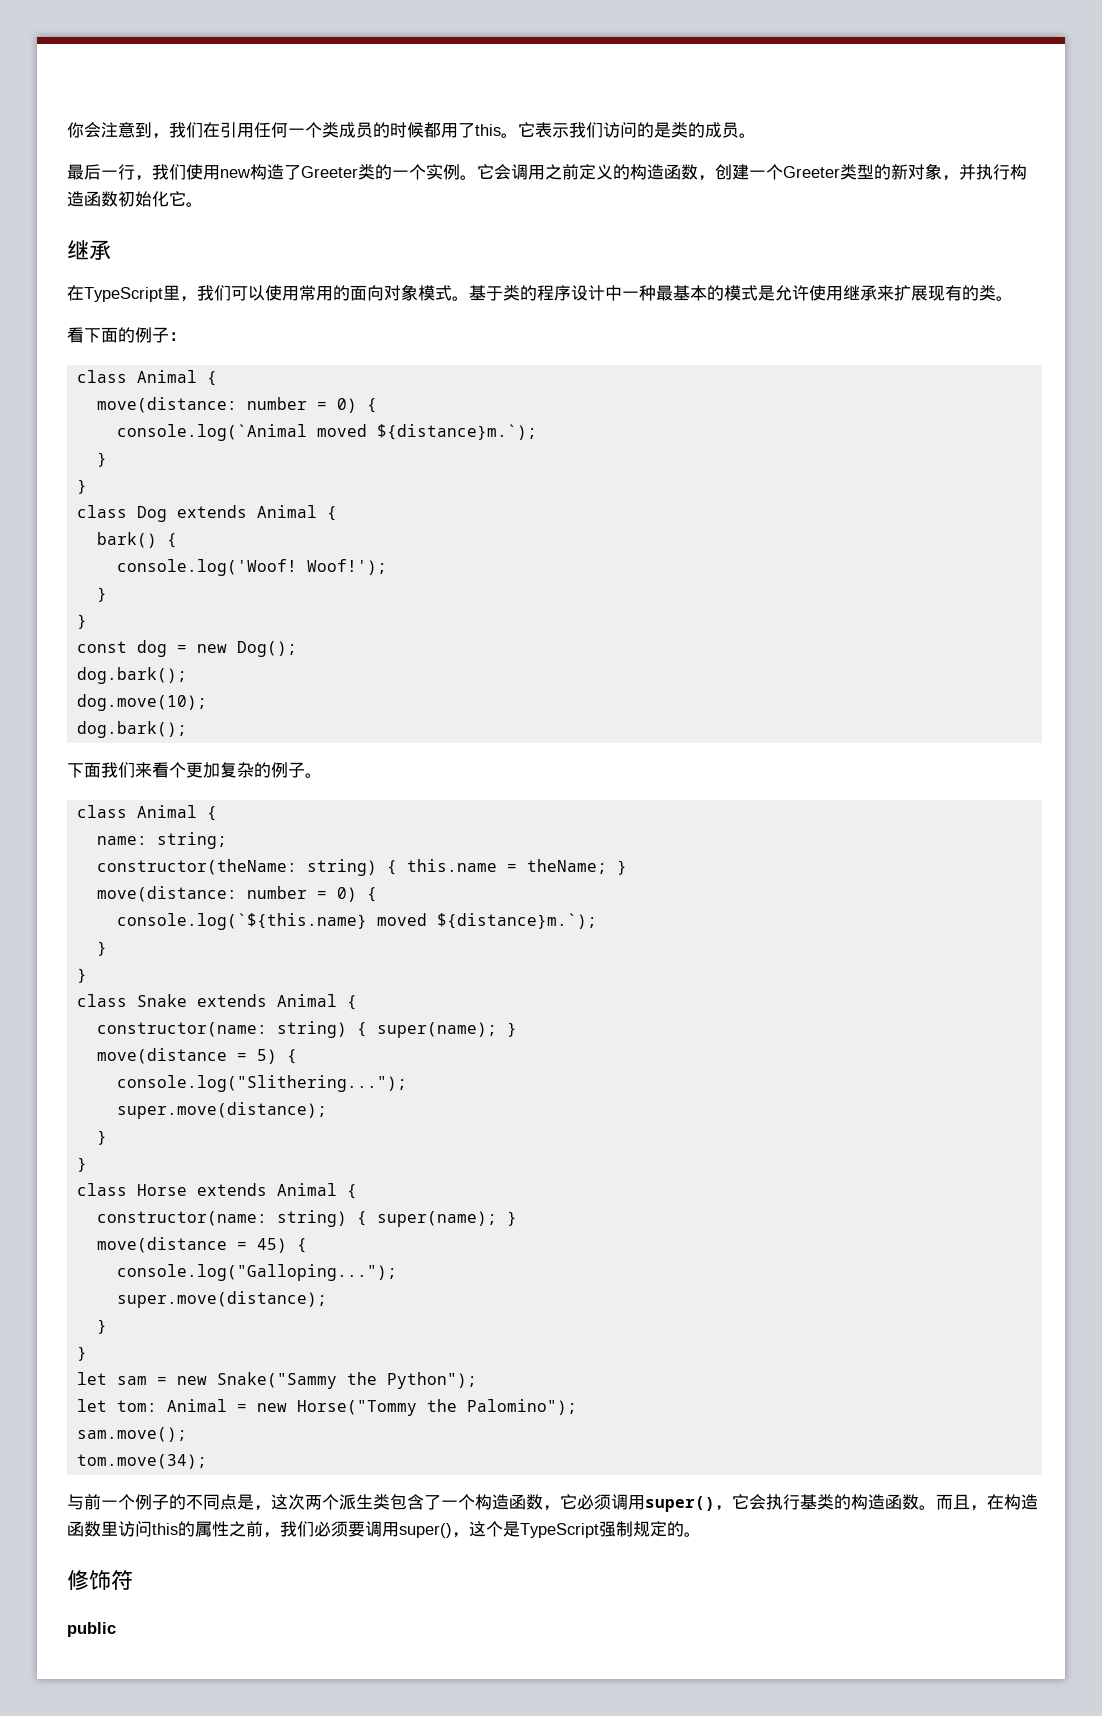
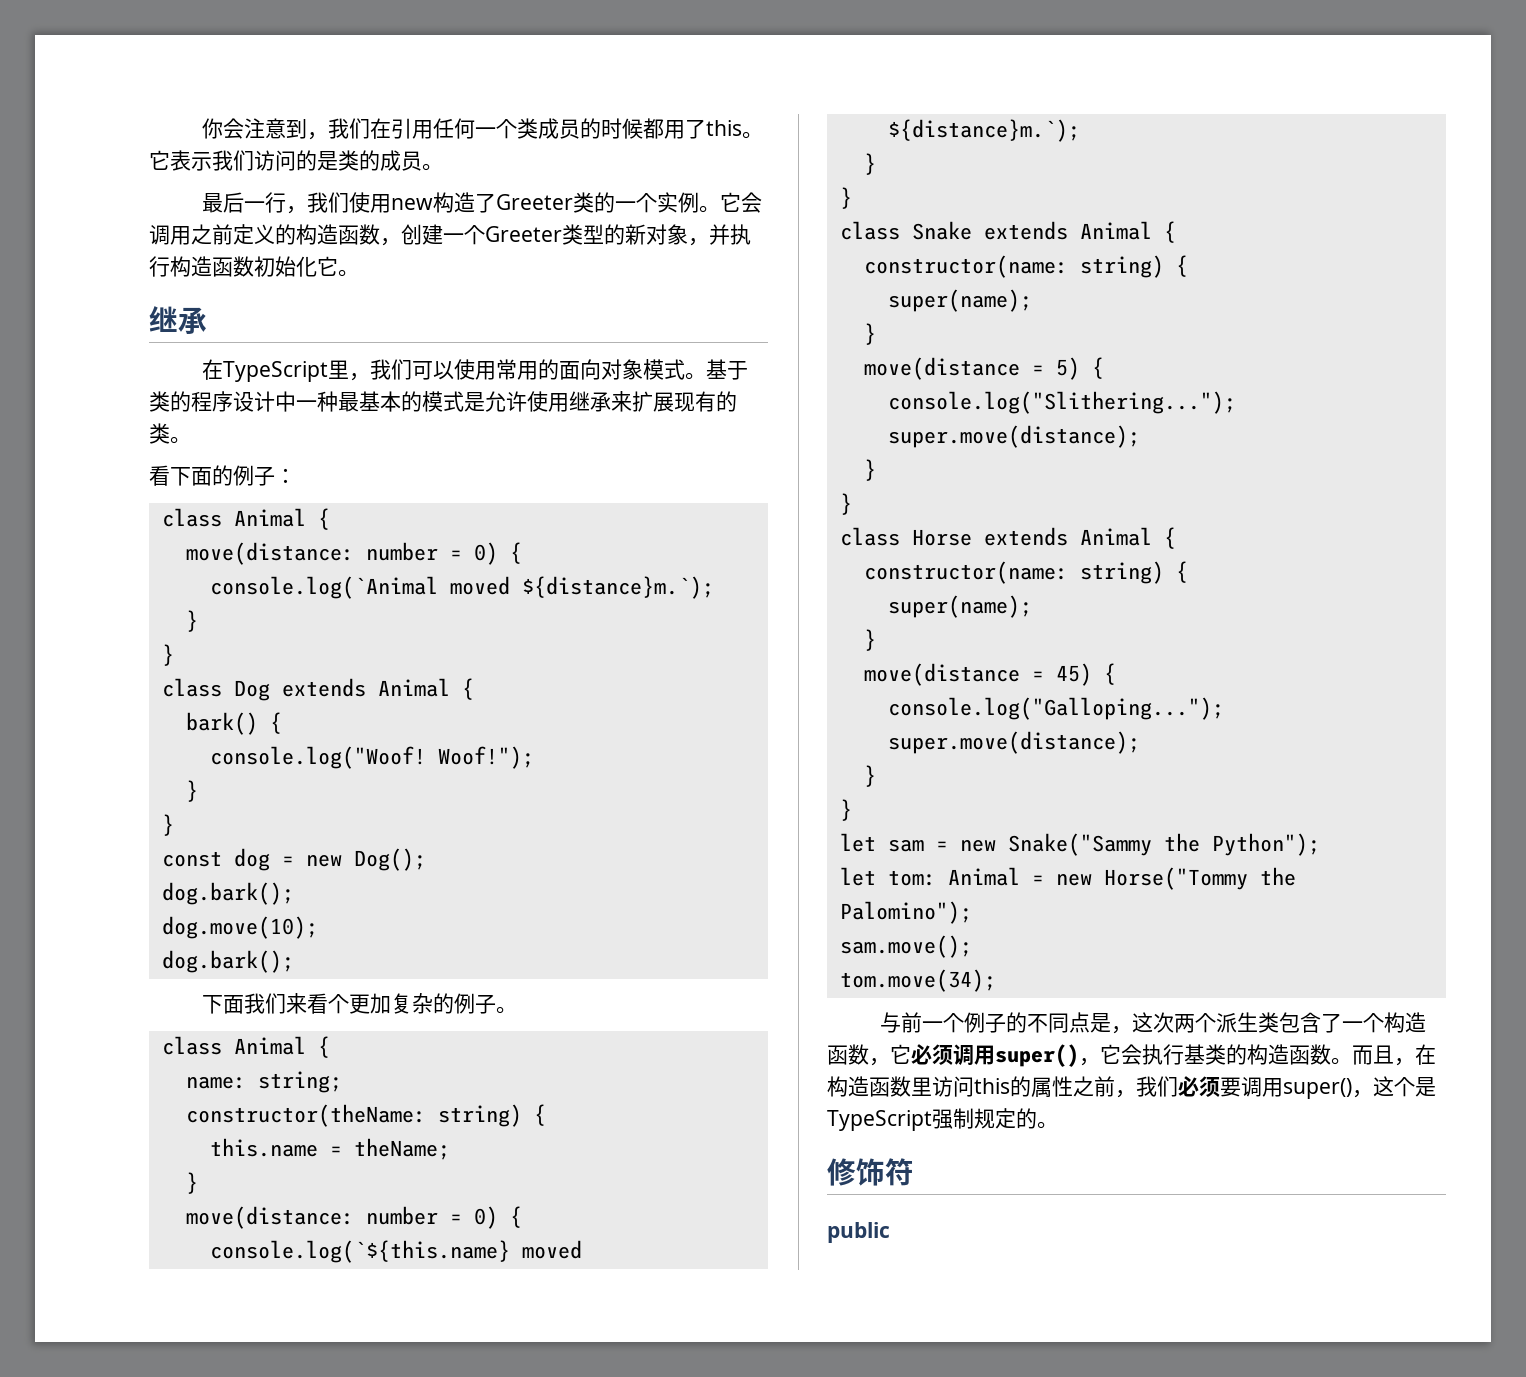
- console.log('Woof! Woof!');
+ console.log("Woof! Woof!");
- constructor(theName: string) { this.name = theName; }
+ constructor(theName: string) {
+ this.name = theName;
+ }
  class Snake extends Animal {
- constructor(name: string) { super(name); }
+ constructor(name: string) {
+ super(name);
+ }
  class Horse extends Animal {
- constructor(name: string) { super(name); }
+ constructor(name: string) {
+ super(name);
+ }

